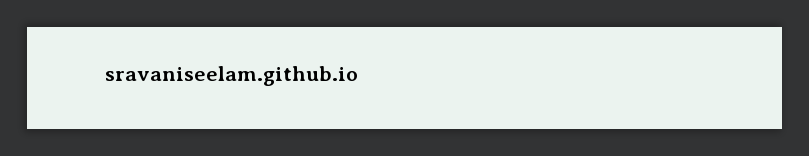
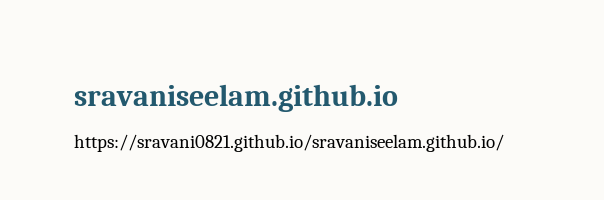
+ https://sravani0821.github.io/sravaniseelam.github.io/

